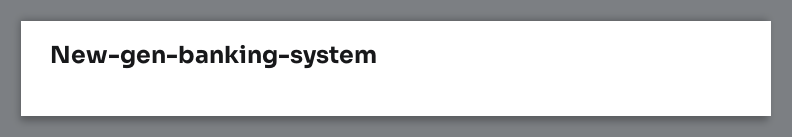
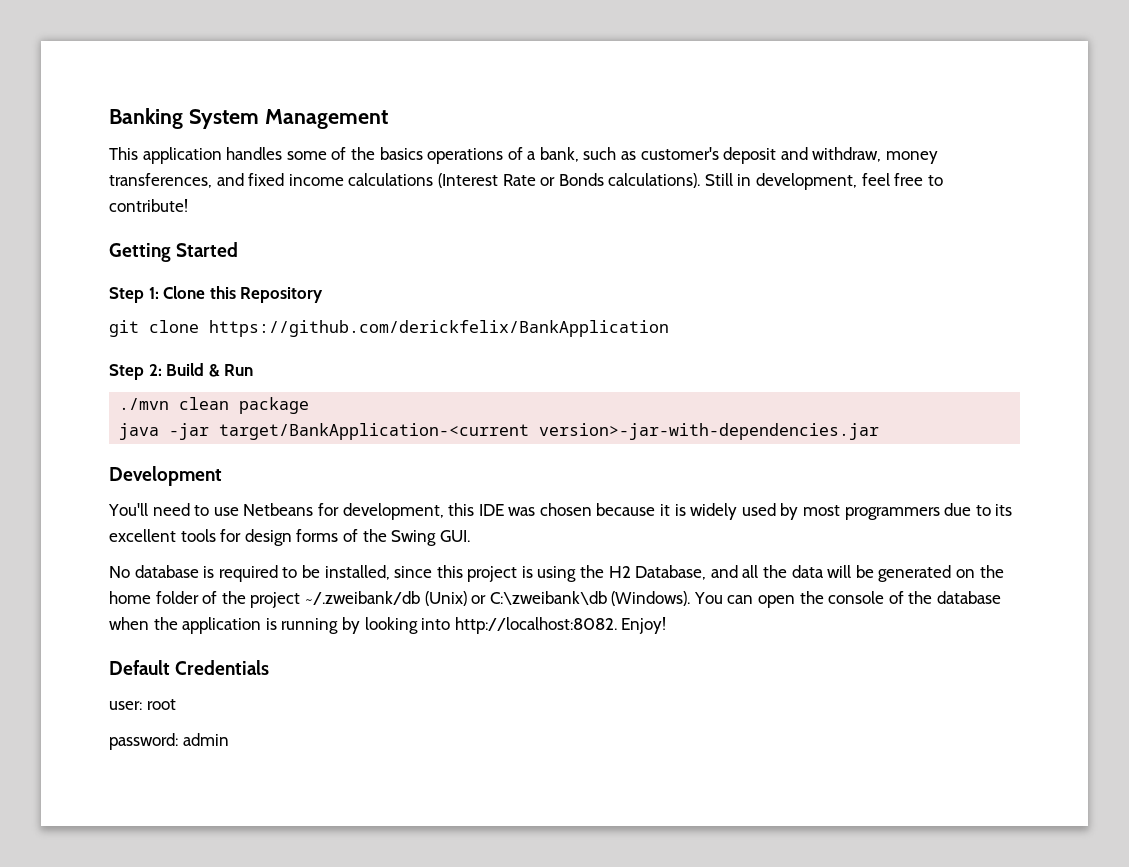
- New-gen-banking-system
+ Banking System Management
+ This application handles some of the basics operations of a bank, such as customer's deposit and withdraw, money transferences, and fixed income calculations (Interest Rate or Bonds calculations). Still in development, feel free to contribute!
+ Getting Started
+ Step 1: Clone this Repository
+ git clone https://github.com/derickfelix/BankApplication
+ Step 2: Build & Run
+ ./mvn clean package
+ java -jar target/BankApplication-<current version>-jar-with-dependencies.jar
+ Development
+ You'll need to use Netbeans for development, this IDE was chosen because it is widely used by most programmers due to its excellent tools for design forms of the Swing GUI.
+ No database is required to be installed, since this project is using the H2 Database, and all the data will be generated on the home folder of the project ~/.zweibank/db (Unix) or C:\zweibank\db (Windows). You can open the console of the database when the application is running by looking into http://localhost:8082. Enjoy!
+ Default Credentials
+ user: root
+ password: admin

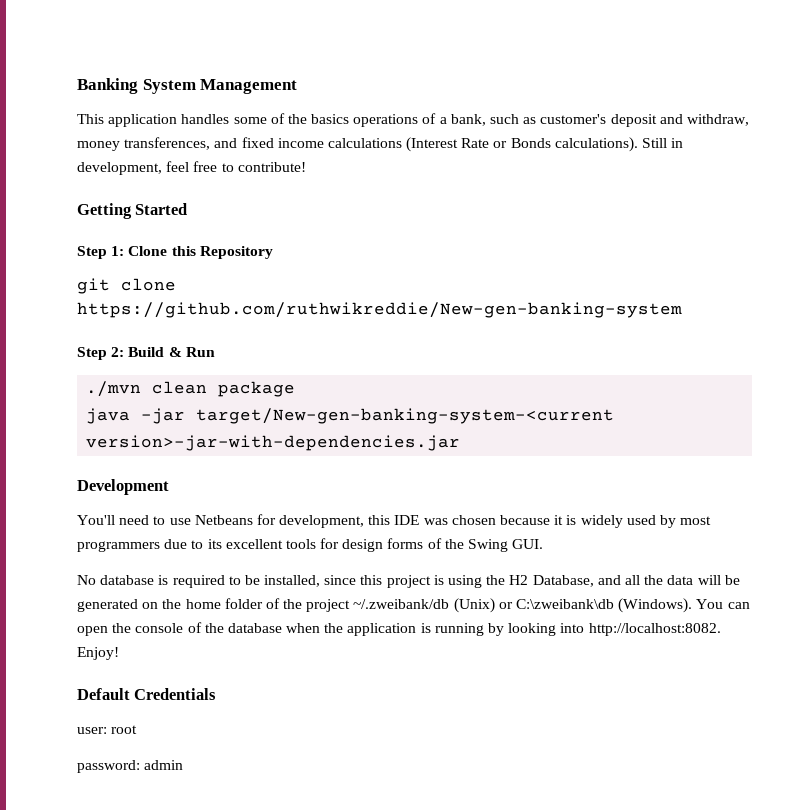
- git clone https://github.com/derickfelix/BankApplication
+ git clone https://github.com/ruthwikreddie/New-gen-banking-system
- java -jar target/BankApplication-<current version>-jar-with-dependencies.jar
+ java -jar target/New-gen-banking-system-<current version>-jar-with-dependencies.jar

